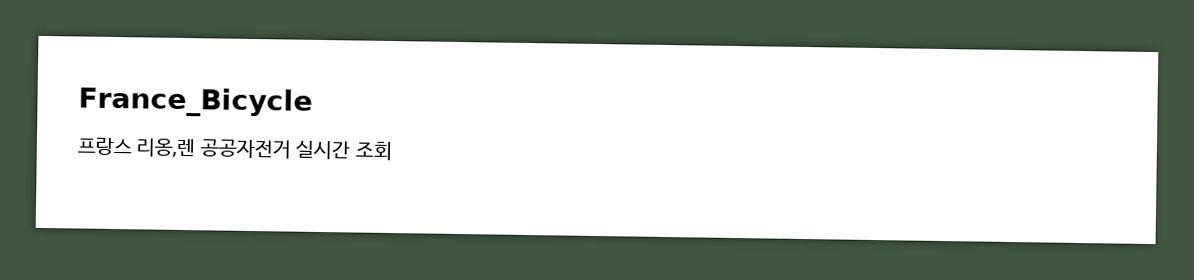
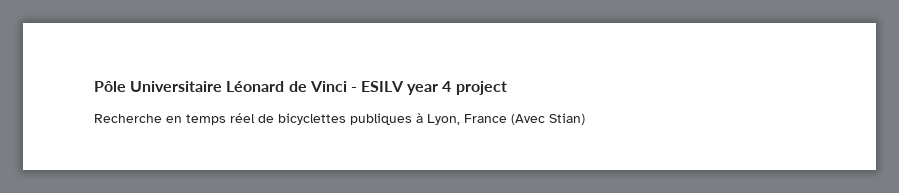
- France_Bicycle
- 프랑스 리옹,렌 공공자전거 실시간 조회
+ Pôle Universitaire Léonard de Vinci - ESILV year 4 project
+ Recherche en temps réel de bicyclettes publiques à Lyon, France (Avec Stian)

